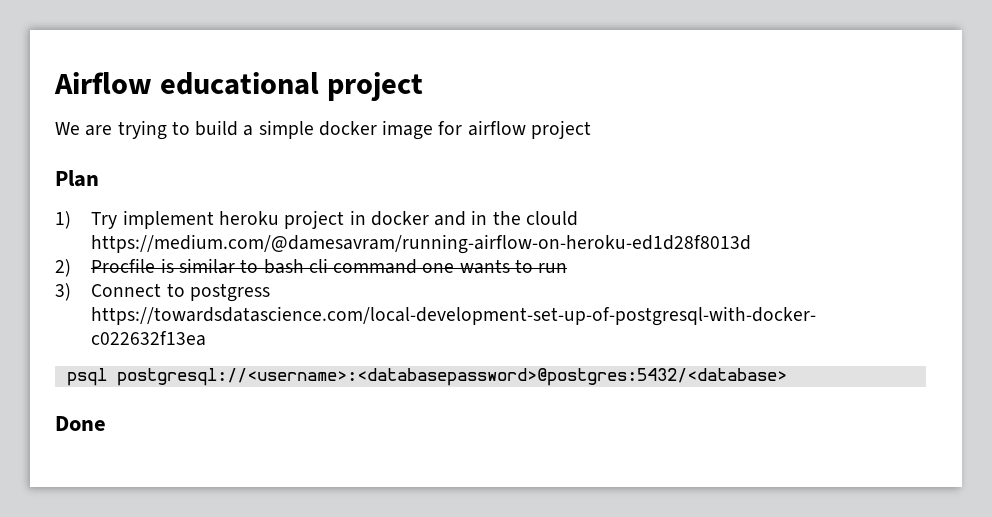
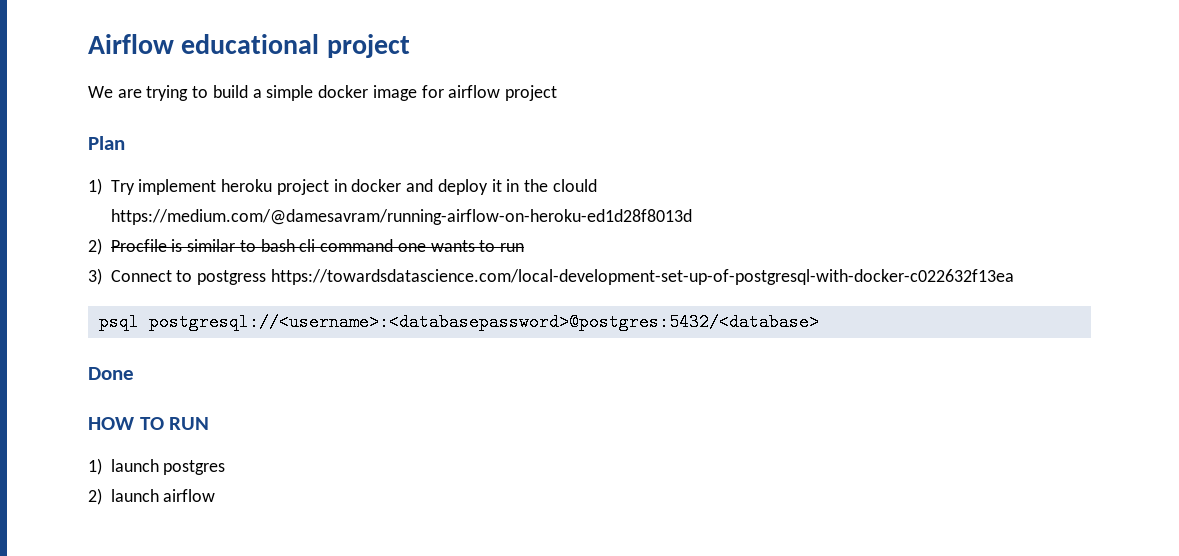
- 1) Try implement heroku project in docker and in the clould https://medium.com/@damesavram/running-airflow-on-heroku-ed1d28f8013d
+ 1) Try implement heroku project in docker and deploy it in the clould https://medium.com/@damesavram/running-airflow-on-heroku-ed1d28f8013d
+ HOW TO RUN
+ 1) launch postgres
+ 2) launch airflow

